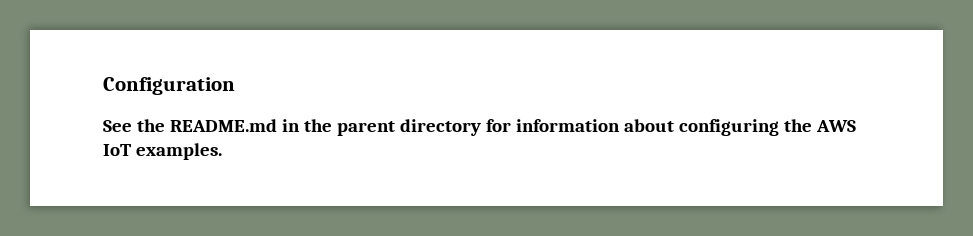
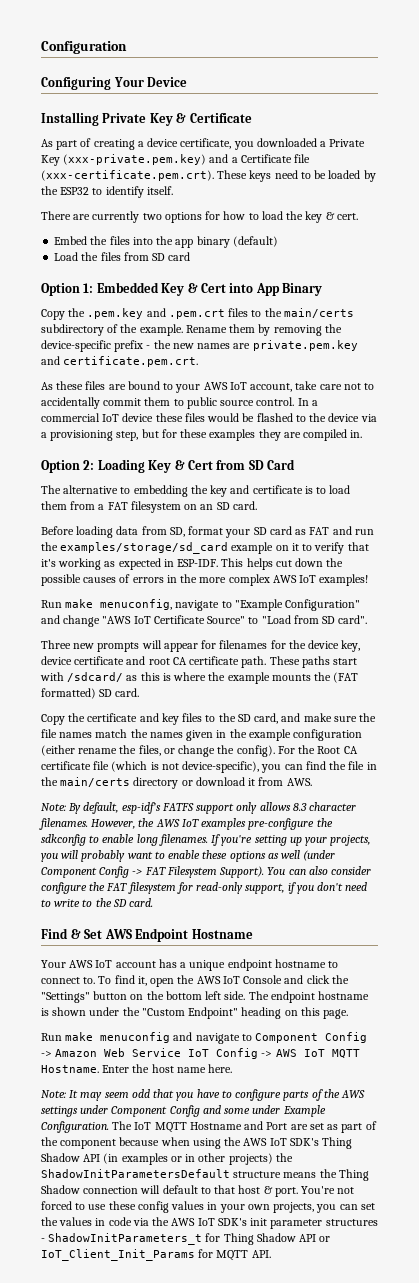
- See the README.md in the parent directory for information about configuring the AWS IoT examples.
+ Configuring Your Device
+ Installing Private Key & Certificate
+ As part of creating a device certificate, you downloaded a Private Key (xxx-private.pem.key) and a Certificate file (xxx-certificate.pem.crt). These keys need to be loaded by the ESP32 to identify itself.
+ There are currently two options for how to load the key & cert.
+ Embed the files into the app binary (default)
+ Load the files from SD card
+ Option 1: Embedded Key & Cert into App Binary
+ Copy the .pem.key and .pem.crt files to the main/certs subdirectory of the example. Rename them by removing the device-specific prefix - the new names are private.pem.key and certificate.pem.crt.
+ As these files are bound to your AWS IoT account, take care not to accidentally commit them to public source control. In a commercial IoT device these files would be flashed to the device via a provisioning step, but for these examples they are compiled in.
+ Option 2: Loading Key & Cert from SD Card
+ The alternative to embedding the key and certificate is to load them from a FAT filesystem on an SD card.
+ Before loading data from SD, format your SD card as FAT and run the examples/storage/sd_card example on it to verify that it's working as expected in ESP-IDF. This helps cut down the possible causes of errors in the more complex AWS IoT examples!
+ Run make menuconfig, navigate to "Example Configuration" and change "AWS IoT Certificate Source" to "Load from SD card".
+ Three new prompts will appear for filenames for the device key, device certificate and root CA certificate path. These paths start with /sdcard/ as this is where the example mounts the (FAT formatted) SD card.
+ Copy the certificate and key files to the SD card, and make sure the file names match the names given in the example configuration (either rename the files, or change the config). For the Root CA certificate file (which is not device-specific), you can find the file in the main/certs directory or download it from AWS.
+ Note: By default, esp-idf's FATFS support only allows 8.3 character filenames. However, the AWS IoT examples pre-configure the sdkconfig to enable long filenames. If you're setting up your projects, you will probably want to enable these options as well (under Component Config -> FAT Filesystem Support). You can also consider configure the FAT filesystem for read-only support, if you don't need to write to the SD card.
+ Find & Set AWS Endpoint Hostname
+ Your AWS IoT account has a unique endpoint hostname to connect to. To find it, open the AWS IoT Console and click the "Settings" button on the bottom left side. The endpoint hostname is shown under the "Custom Endpoint" heading on this page.
+ Run make menuconfig and navigate to Component Config -> Amazon Web Service IoT Config -> AWS IoT MQTT Hostname. Enter the host name here.
+ Note: It may seem odd that you have to configure parts of the AWS settings under Component Config and some under Example Configuration. The IoT MQTT Hostname and Port are set as part of the component because when using the AWS IoT SDK's Thing Shadow API (in examples or in other projects) the ShadowInitParametersDefault structure means the Thing Shadow connection will default to that host & port. You're not forced to use these config values in your own projects, you can set the values in code via the AWS IoT SDK's init parameter structures - ShadowInitParameters_t for Thing Shadow API or IoT_Client_Init_Params for MQTT API.

